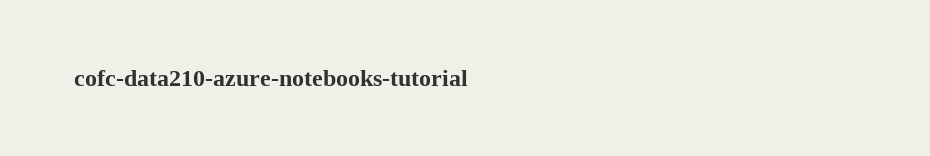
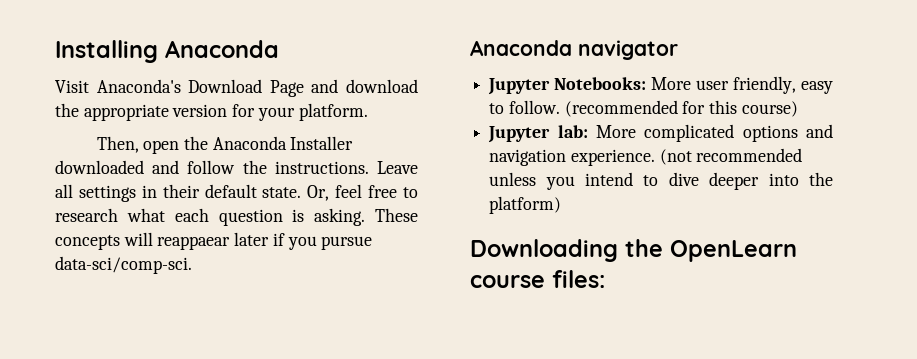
- cofc-data210-azure-notebooks-tutorial
+ Installing Anaconda
+ Visit Anaconda's Download Page and download the appropriate version for your platform.
+ Then, open the Anaconda Installer downloaded and follow the instructions. Leave all settings in their default state. Or, feel free to research what each question is asking. These concepts will reappaear later if you pursue data-sci/comp-sci.
+ Anaconda navigator
+ Jupyter Notebooks: More user friendly, easy to follow. (recommended for this course)
+ Jupyter lab: More complicated options and navigation experience. (not recommended unless you intend to dive deeper into the platform)
+ Downloading the OpenLearn course files:

